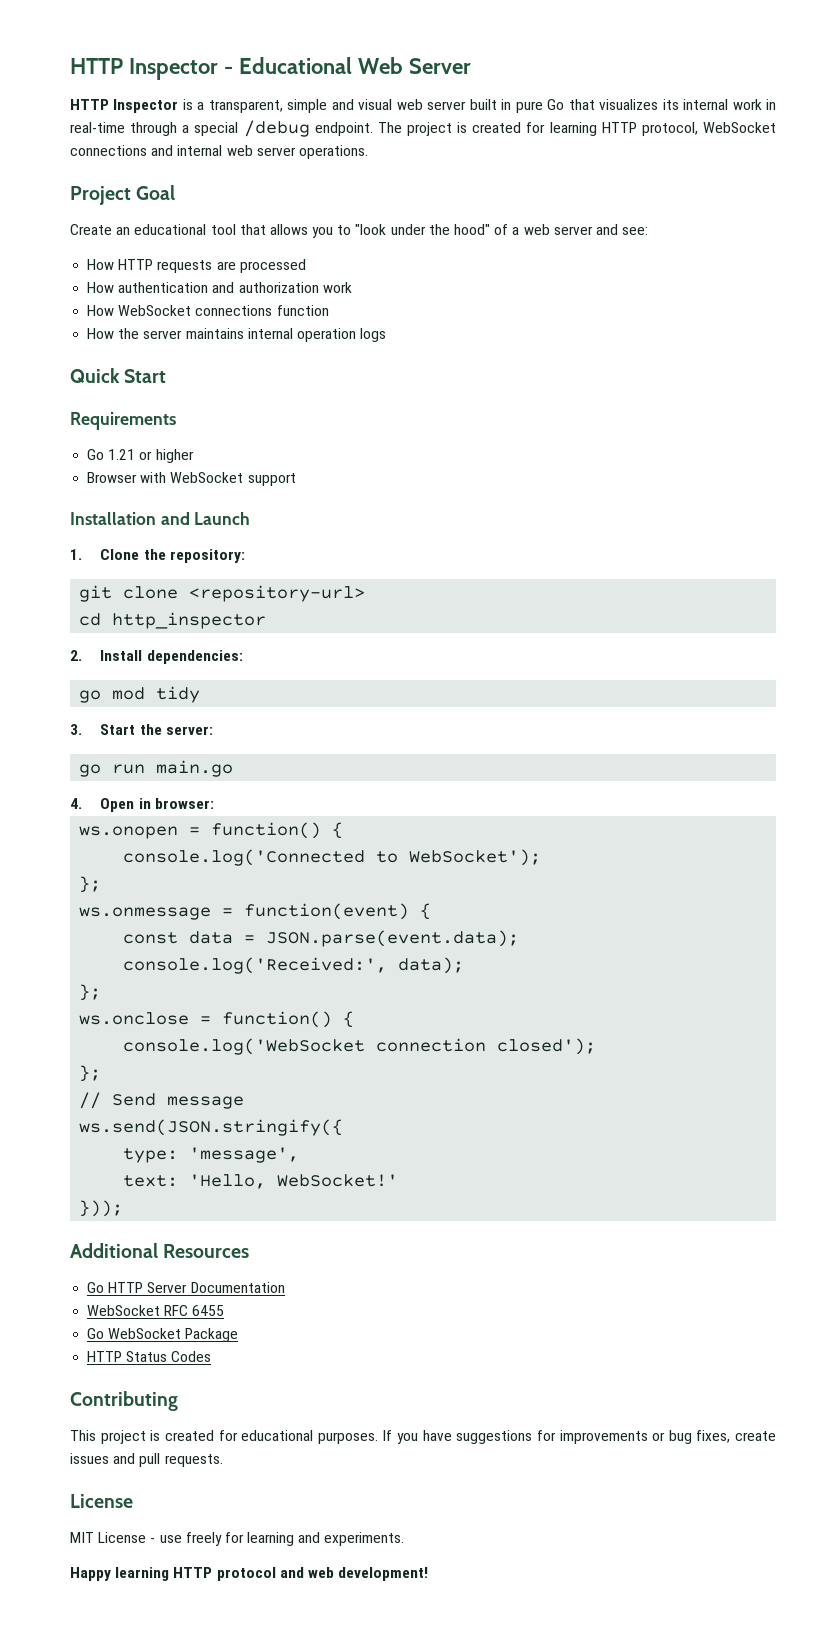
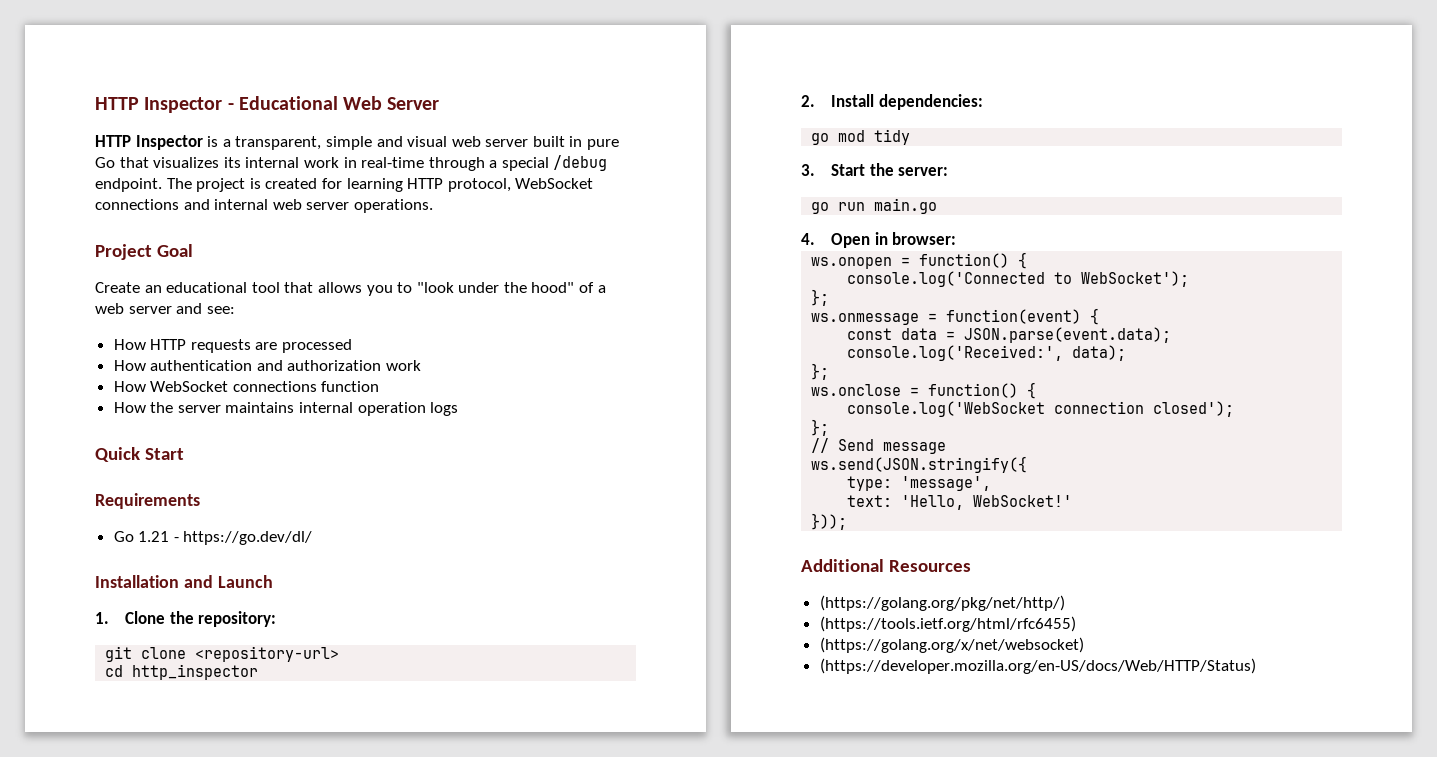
- Go 1.21 or higher
- Browser with WebSocket support
+ Go 1.21 - https://go.dev/dl/
- Go HTTP Server Documentation
- WebSocket RFC 6455
- Go WebSocket Package
- HTTP Status Codes
- Contributing
- This project is created for educational purposes. If you have suggestions for improvements or bug fixes, create issues and pull requests.
- License
- MIT License - use freely for learning and experiments.
- Happy learning HTTP protocol and web development!
+ (https://golang.org/pkg/net/http/)
+ (https://tools.ietf.org/html/rfc6455)
+ (https://golang.org/x/net/websocket)
+ (https://developer.mozilla.org/en-US/docs/Web/HTTP/Status)

